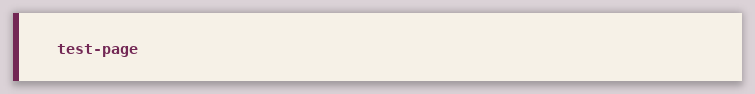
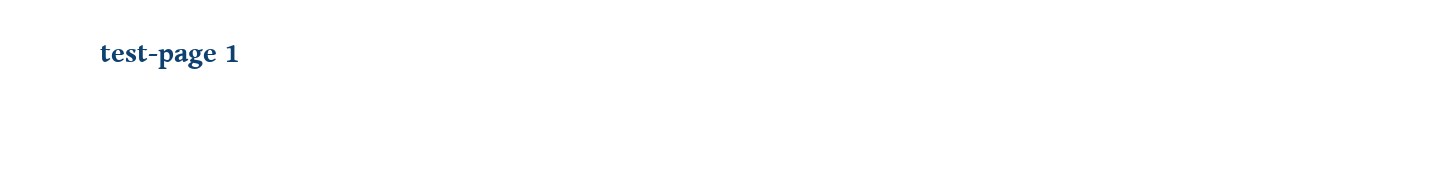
- test-page
+ test-page 1

